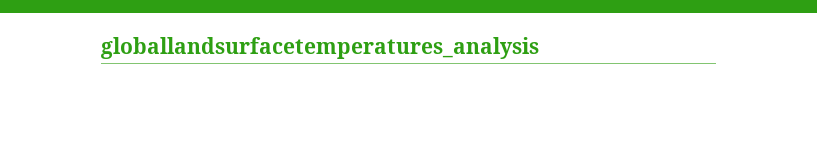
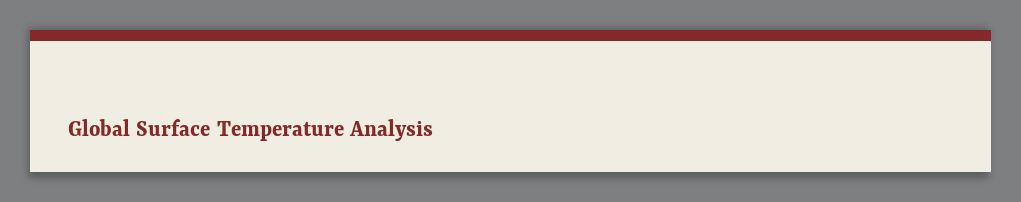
- globallandsurfacetemperatures_analysis
+ Global Surface Temperature Analysis

